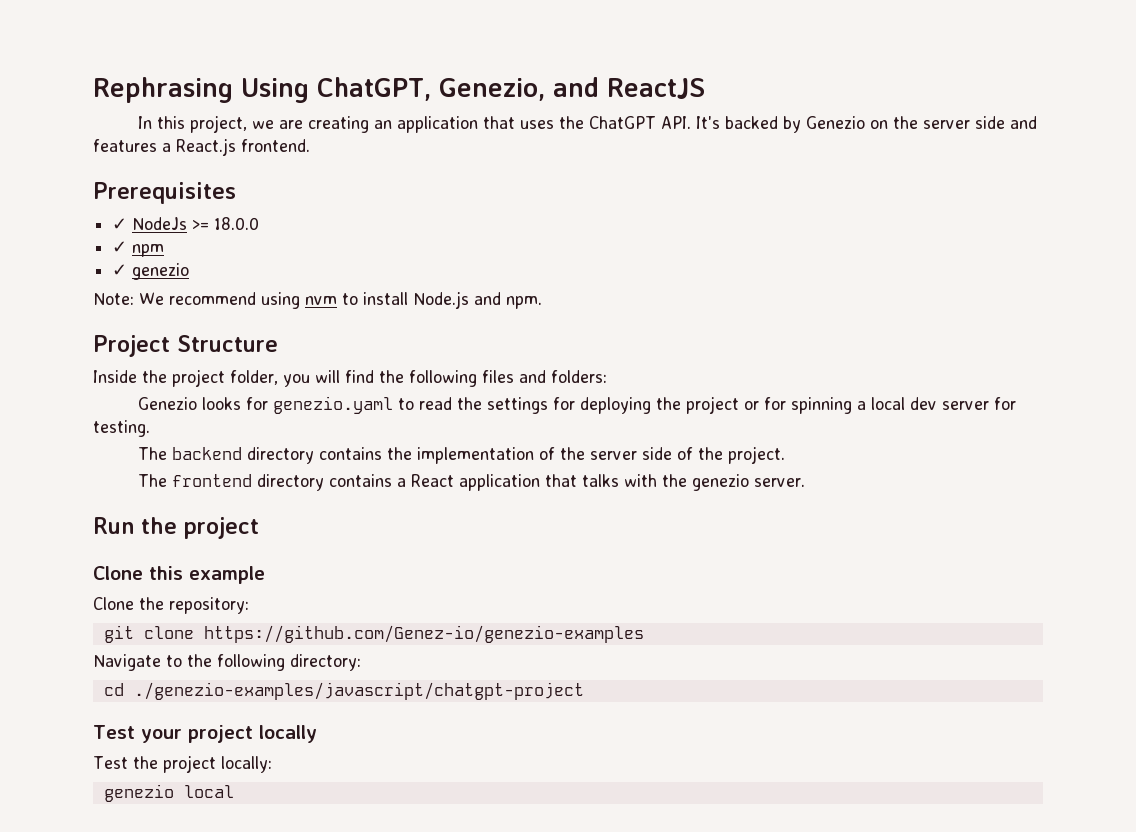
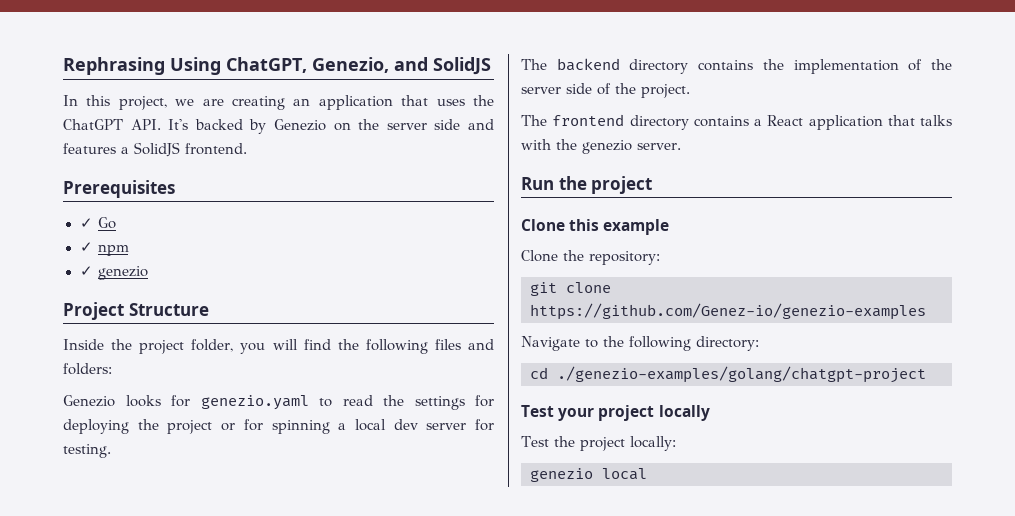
- Rephrasing Using ChatGPT, Genezio, and ReactJS
+ Rephrasing Using ChatGPT, Genezio, and SolidJS
- In this project, we are creating an application that uses the ChatGPT API. It's backed by Genezio on the server side and features a React.js frontend.
+ In this project, we are creating an application that uses the ChatGPT API. It's backed by Genezio on the server side and features a SolidJS frontend.
- ✓ NodeJs >= 18.0.0
+ ✓ Go
- Note: We recommend using nvm to install Node.js and npm.
- cd ./genezio-examples/javascript/chatgpt-project
+ cd ./genezio-examples/golang/chatgpt-project

